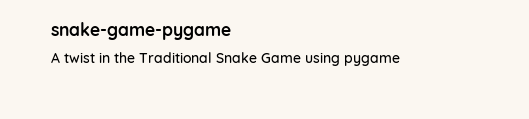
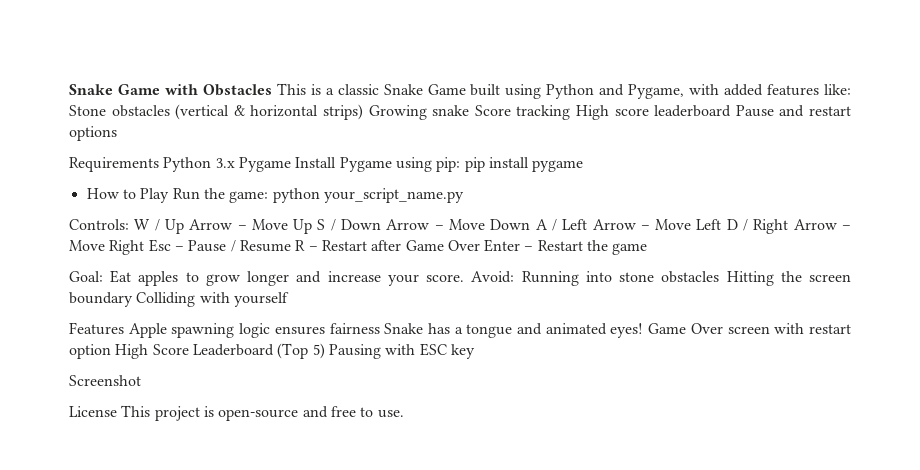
- snake-game-pygame
- A twist in the Traditional Snake Game using pygame
+ Snake Game with Obstacles This is a classic Snake Game built using Python and Pygame, with added features like: Stone obstacles (vertical & horizontal strips) Growing snake Score tracking High score leaderboard Pause and restart options
+ Requirements Python 3.x Pygame Install Pygame using pip: pip install pygame
+ How to Play Run the game: python your_script_name.py
+ Controls: W / Up Arrow – Move Up S / Down Arrow – Move Down A / Left Arrow – Move Left D / Right Arrow – Move Right Esc – Pause / Resume R – Restart after Game Over Enter – Restart the game
+ Goal: Eat apples to grow longer and increase your score. Avoid: Running into stone obstacles Hitting the screen boundary Colliding with yourself
+ Features Apple spawning logic ensures fairness Snake has a tongue and animated eyes! Game Over screen with restart option High Score Leaderboard (Top 5) Pausing with ESC key
+ Screenshot
+ License This project is open-source and free to use.

